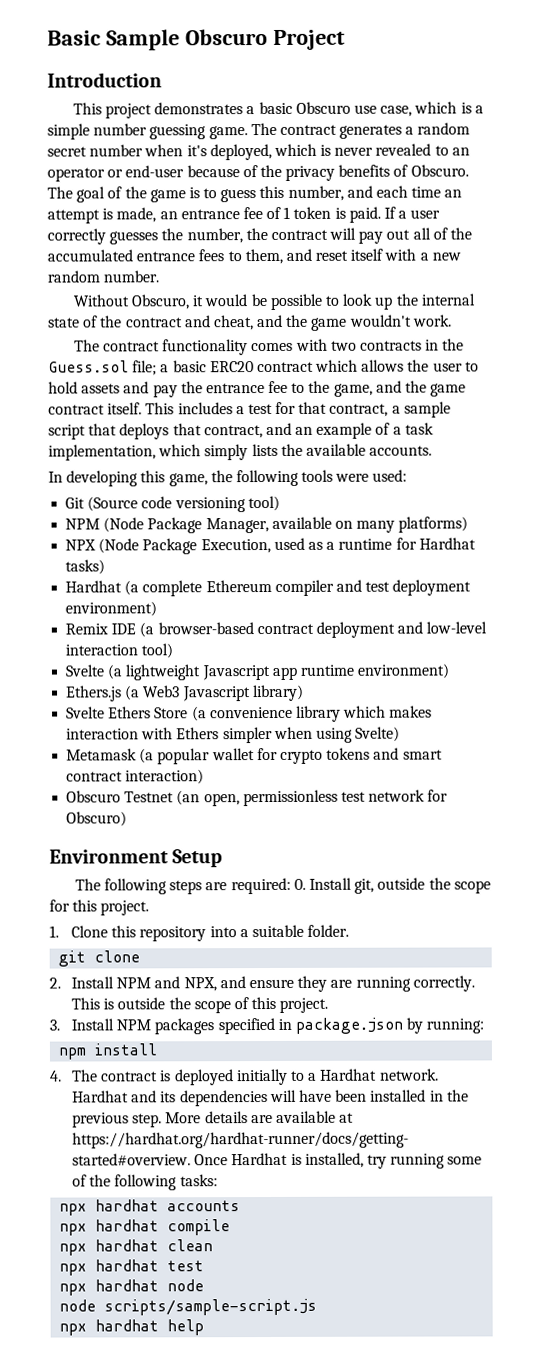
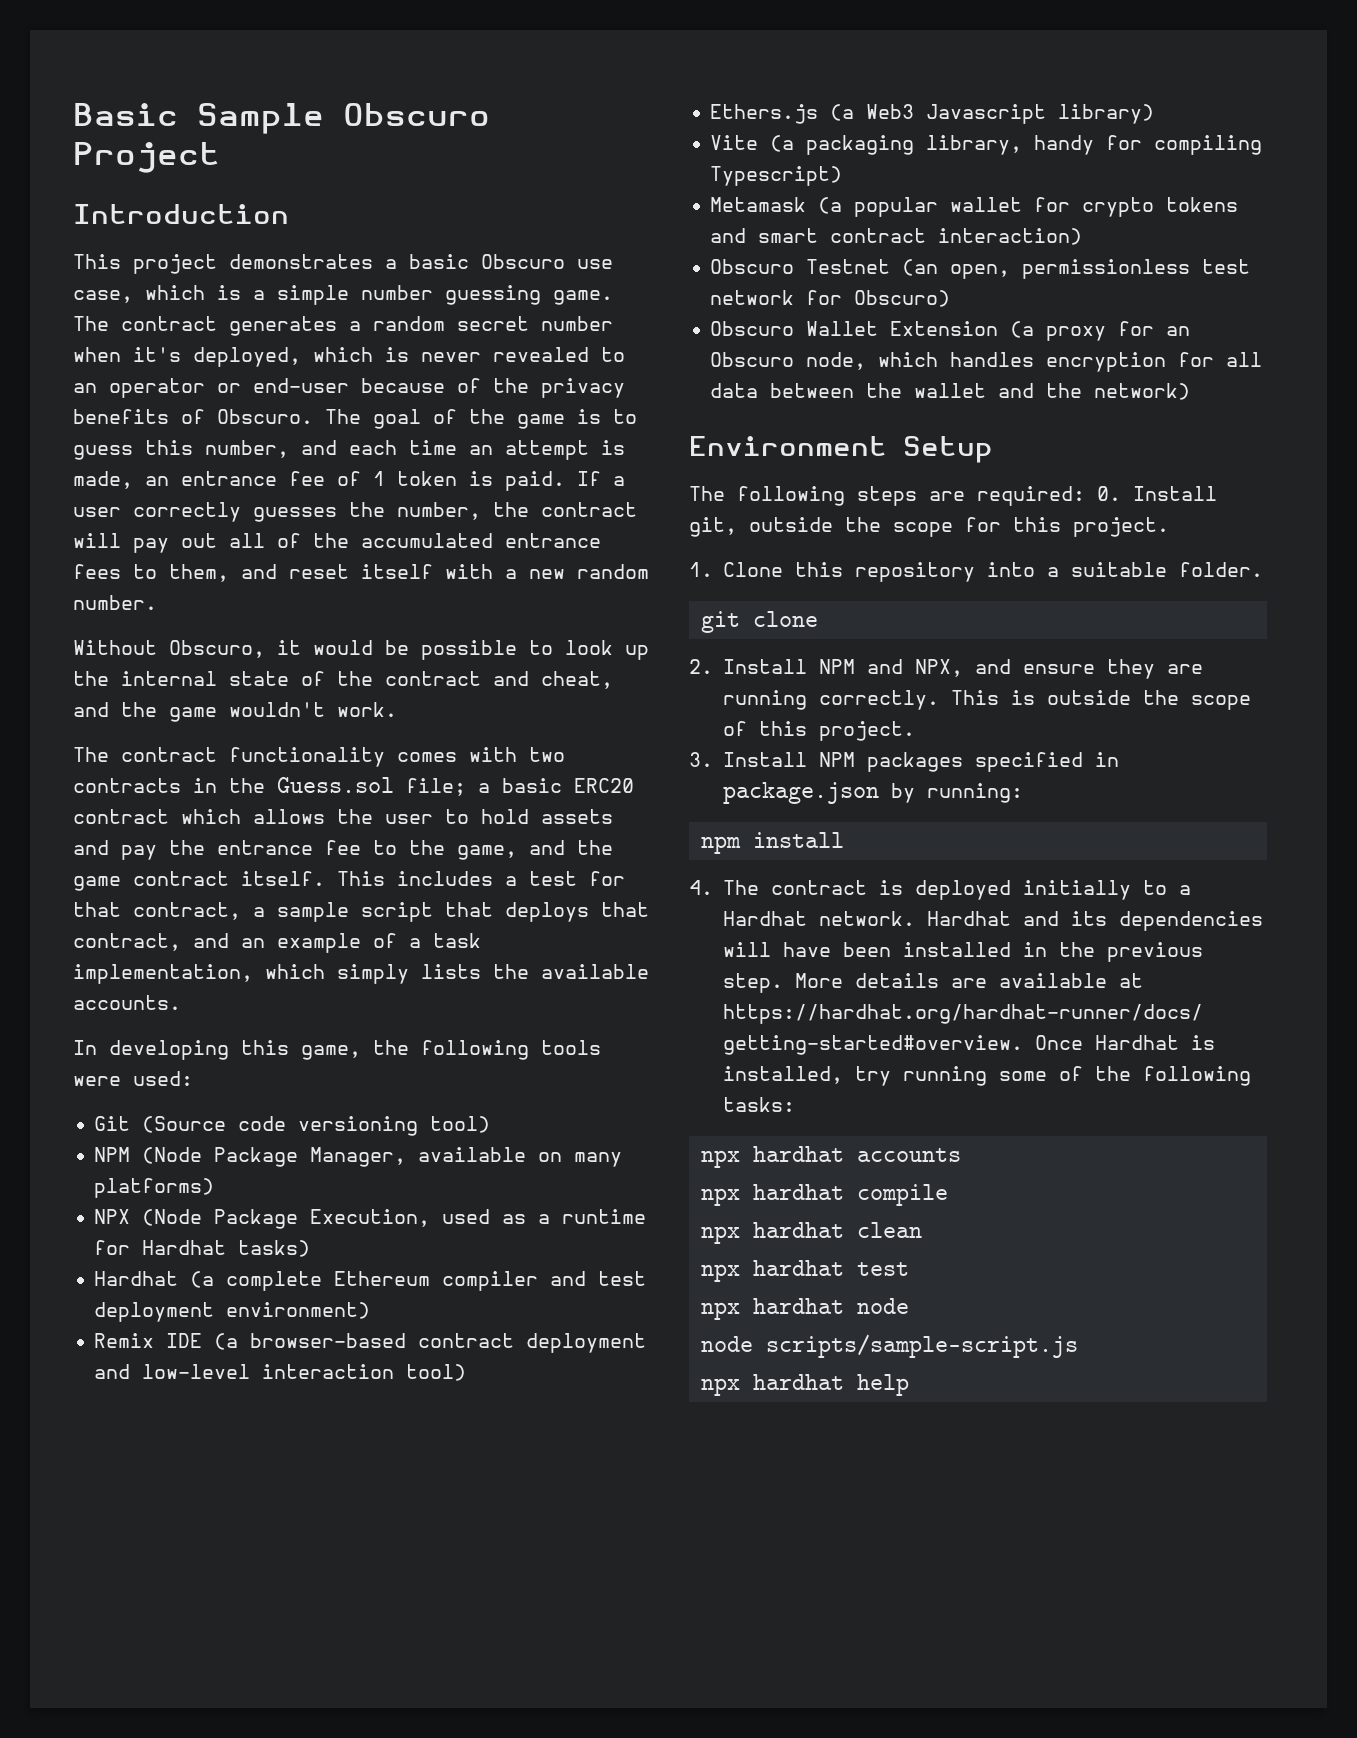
- Svelte (a lightweight Javascript app runtime environment)
- Svelte Ethers Store (a convenience library which makes interaction with Ethers simpler when using Svelte)
+ Vite (a packaging library, handy for compiling Typescript)
+ Obscuro Wallet Extension (a proxy for an Obscuro node, which handles encryption for all data between the wallet and the network)

